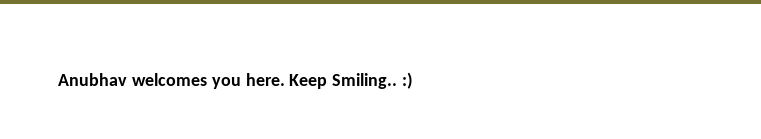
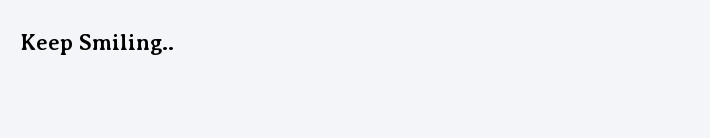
- Anubhav welcomes you here. Keep Smiling.. :)
+ Keep Smiling..

